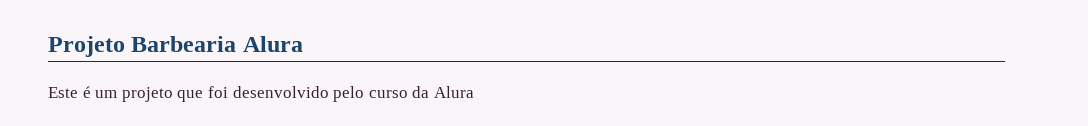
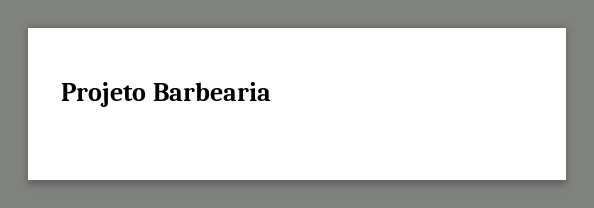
- Projeto Barbearia Alura
- Este é um projeto que foi desenvolvido pelo curso da Alura
+ Projeto Barbearia

